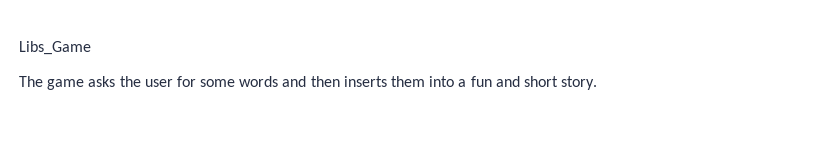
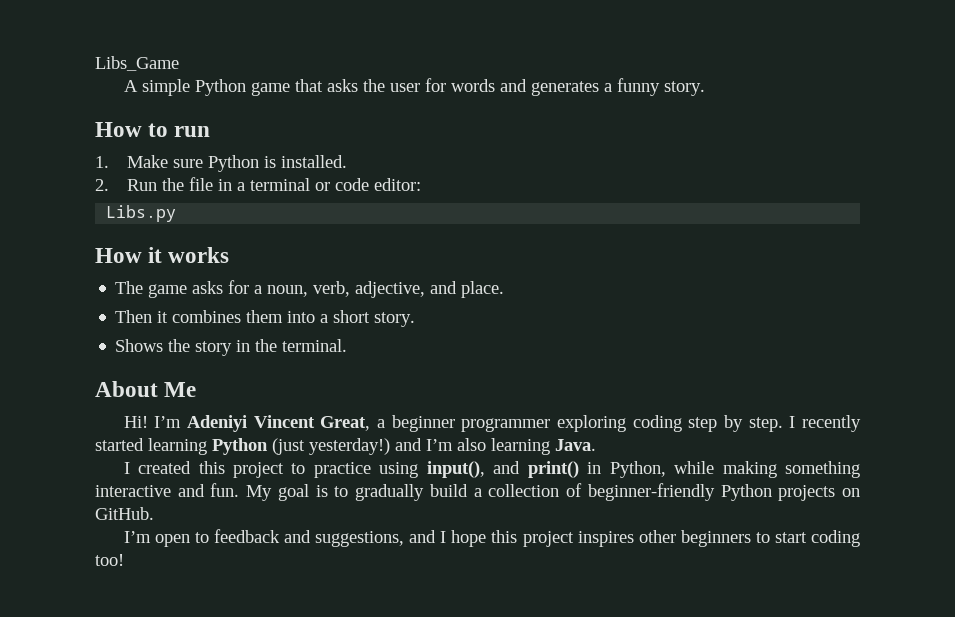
- The game asks the user for some words and then inserts them into a fun and short story.
+ A simple Python game that asks the user for words and generates a funny story.
+ How to run
+ 1. Make sure Python is installed.
+ 2. Run the file in a terminal or code editor:
+ Libs.py
+ How it works
+ The game asks for a noun, verb, adjective, and place.
+ Then it combines them into a short story.
+ Shows the story in the terminal.
+ About Me
+ Hi! I’m Adeniyi Vincent Great, a beginner programmer exploring coding step by step. I recently started learning Python (just yesterday!) and I’m also learning Java.
+ I created this project to practice using input(), and print() in Python, while making something interactive and fun. My goal is to gradually build a collection of beginner-friendly Python projects on GitHub.
+ I’m open to feedback and suggestions, and I hope this project inspires other beginners to start coding too!

